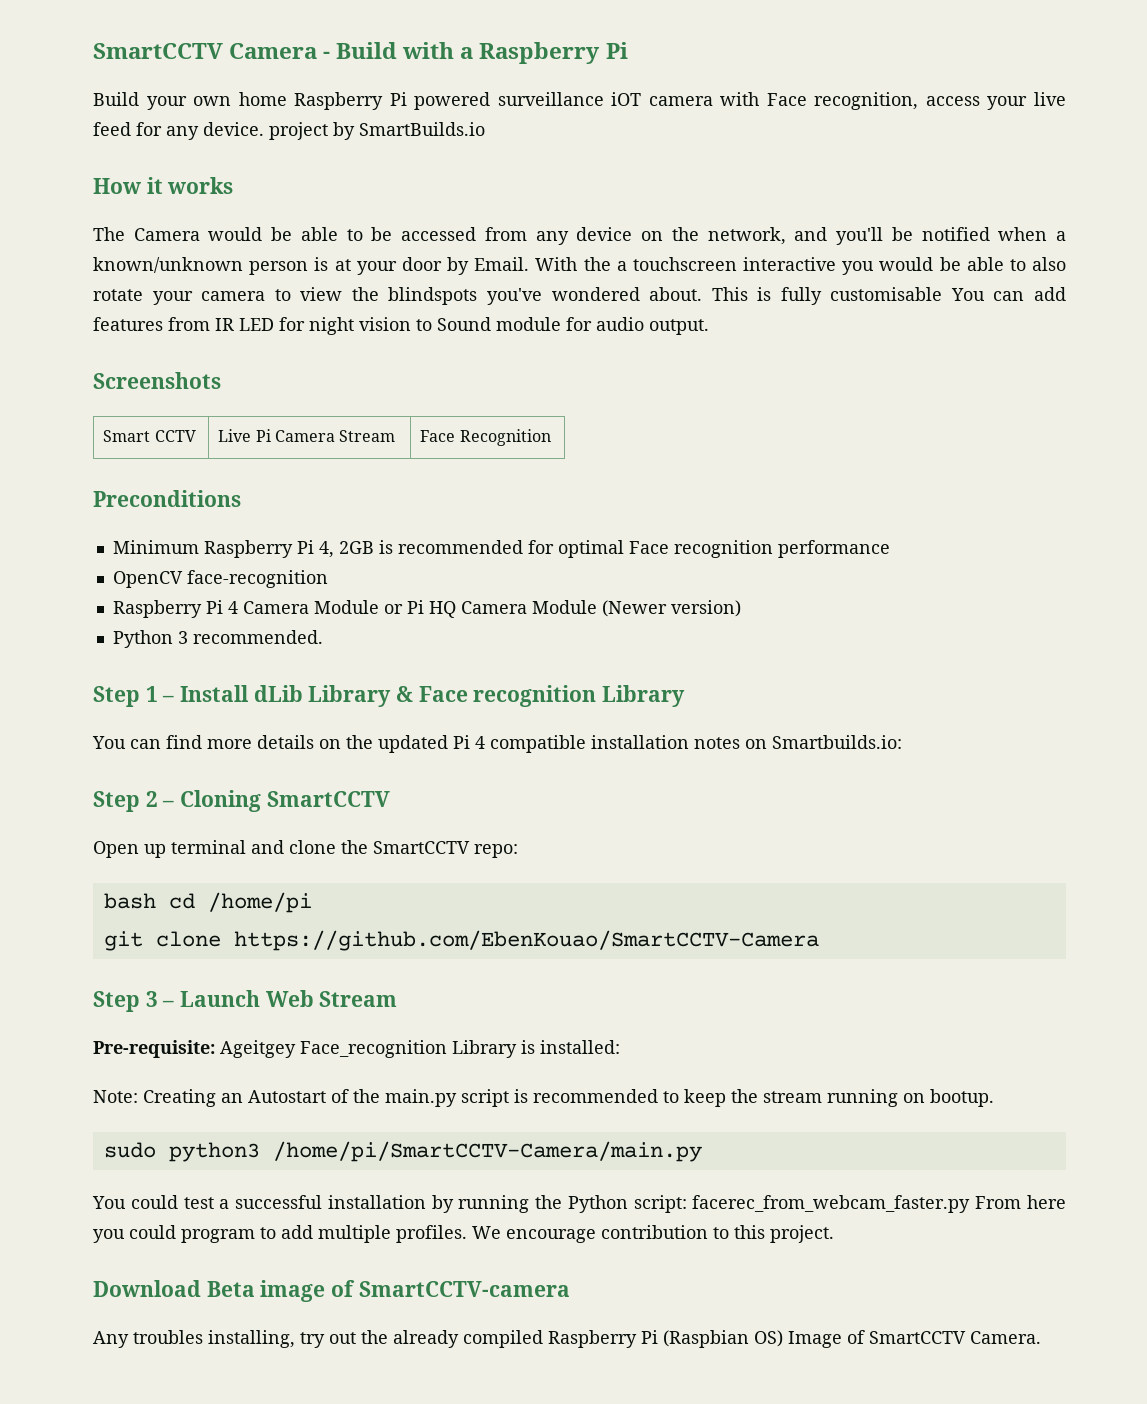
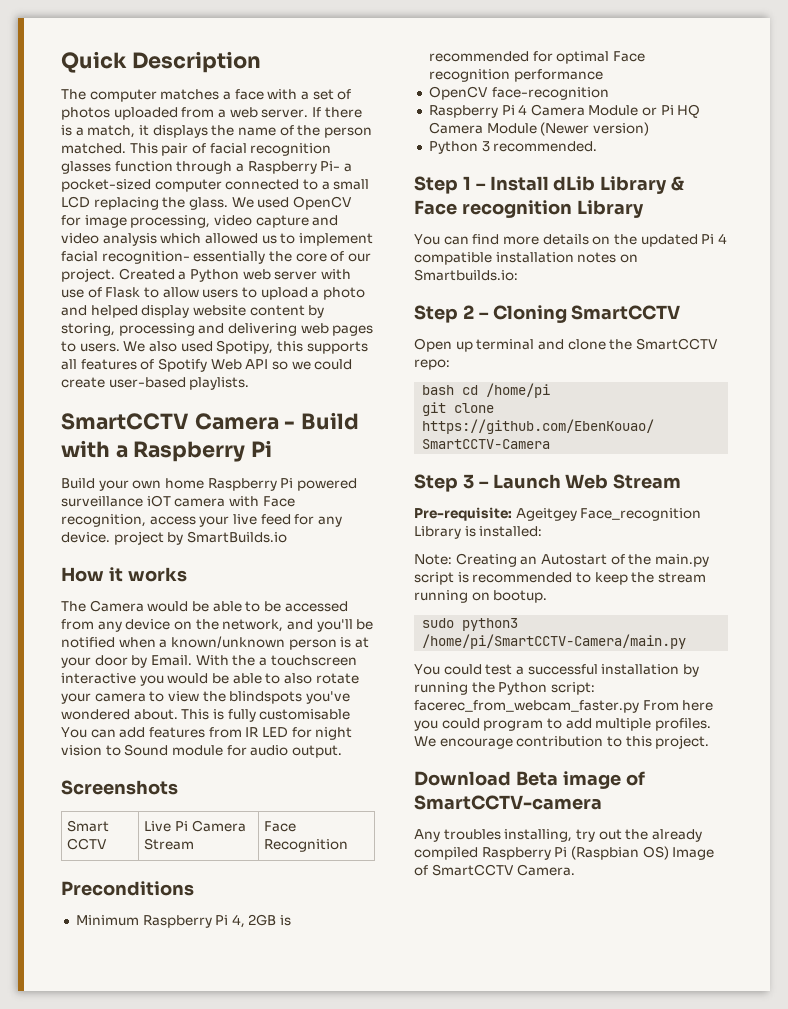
+ Quick Description
+ The computer matches a face with a set of photos uploaded from a web server. If there is a match, it displays the name of the person matched. This pair of facial recognition glasses function through a Raspberry Pi- a pocket-sized computer connected to a small LCD replacing the glass. We used OpenCV for image processing, video capture and video analysis which allowed us to implement facial recognition- essentially the core of our project. Created a Python web server with use of Flask to allow users to upload a photo and helped display website content by storing, processing and delivering web pages to users. We also used Spotipy, this supports all features of Spotify Web API so we could create user-based playlists.

